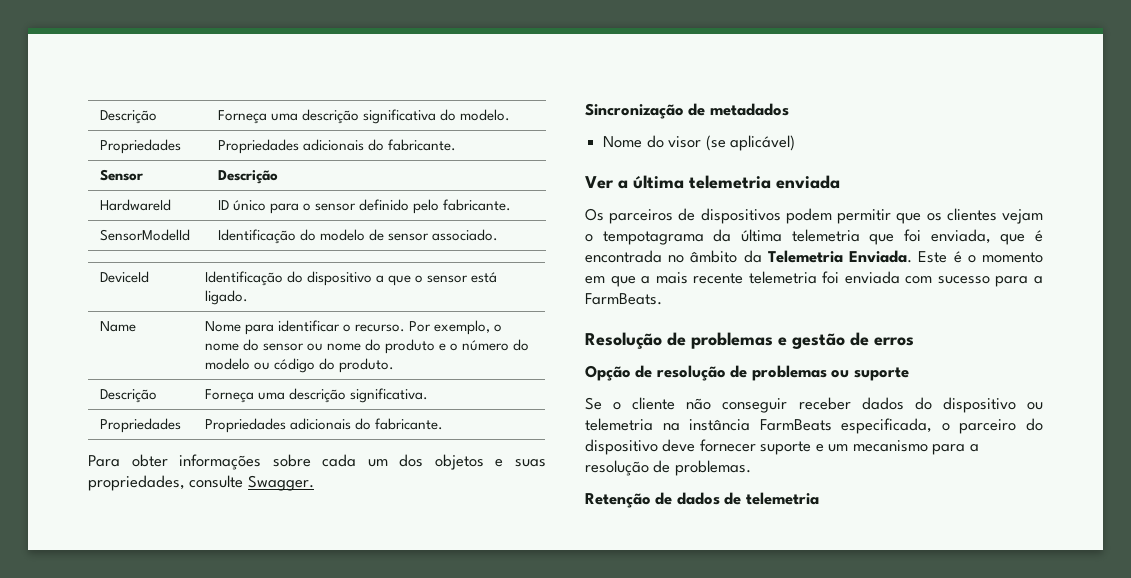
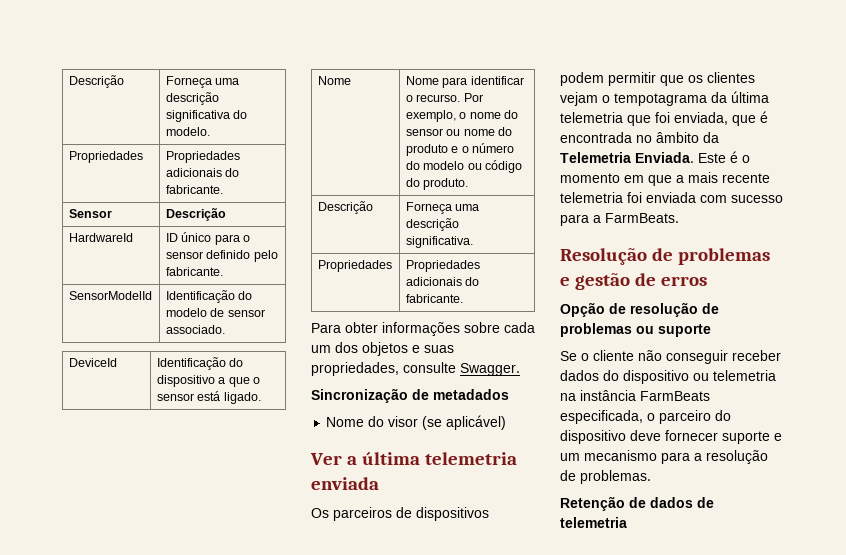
- Name | Nome para identificar o recurso. Por exemplo, o nome do sensor ou nome do produto e o número do modelo ou código do produto.
+ Nome | Nome para identificar o recurso. Por exemplo, o nome do sensor ou nome do produto e o número do modelo ou código do produto.

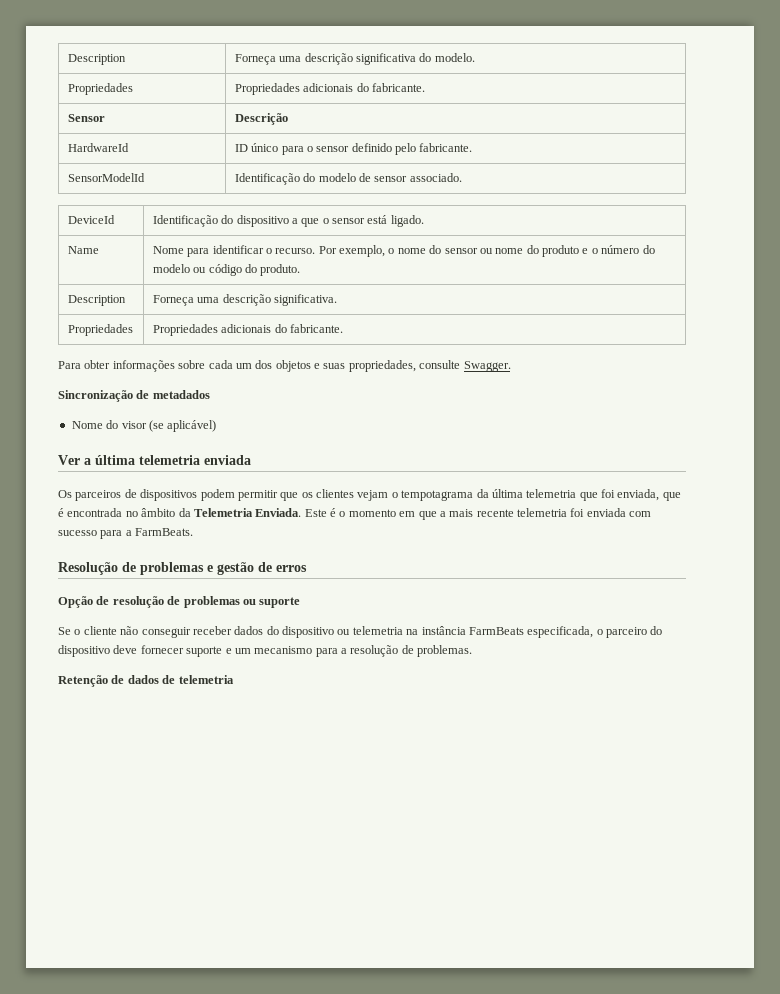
- Descrição | Forneça uma descrição significativa do modelo.
+ Description | Forneça uma descrição significativa do modelo.
- Nome | Nome para identificar o recurso. Por exemplo, o nome do sensor ou nome do produto e o número do modelo ou código do produto.
+ Name | Nome para identificar o recurso. Por exemplo, o nome do sensor ou nome do produto e o número do modelo ou código do produto.
- Descrição | Forneça uma descrição significativa.
+ Description | Forneça uma descrição significativa.

